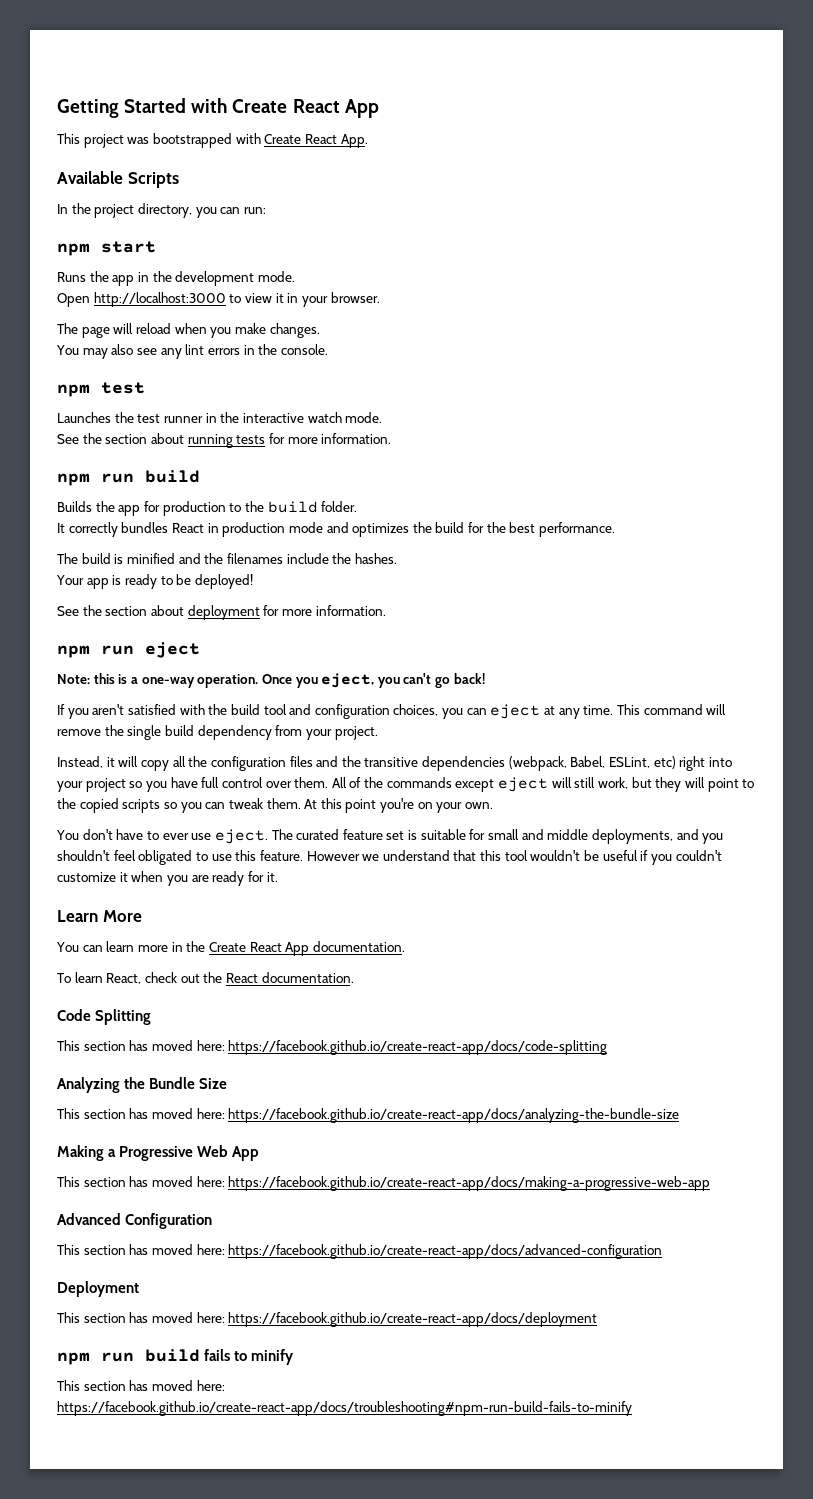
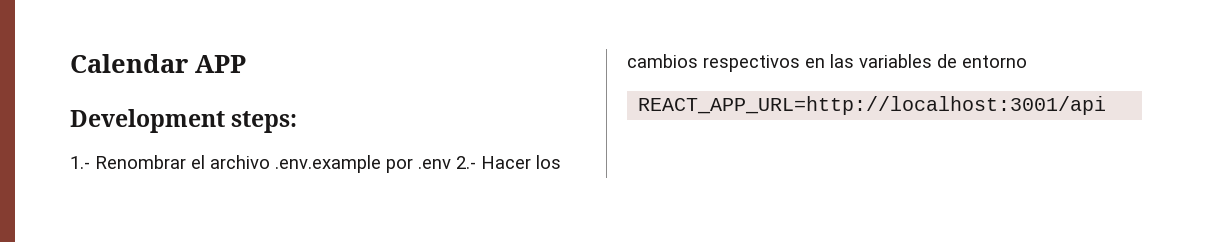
- Getting Started with Create React App
- This project was bootstrapped with Create React App.
- Available Scripts
- In the project directory, you can run:
- npm start
- Runs the app in the development mode.
- Open http://localhost:3000 to view it in your browser.
- The page will reload when you make changes.
- You may also see any lint errors in the console.
- npm test
- Launches the test runner in the interactive watch mode.
- See the section about running tests for more information.
- npm run build
- Builds the app for production to the build folder.
- It correctly bundles React in production mode and optimizes the build for the best performance.
- The build is minified and the filenames include the hashes.
- Your app is ready to be deployed!
- See the section about deployment for more information.
- npm run eject
- Note: this is a one-way operation. Once you eject, you can't go back!
- If you aren't satisfied with the build tool and configuration choices, you can eject at any time. This command will remove the single build dependency from your project.
- Instead, it will copy all the configuration files and the transitive dependencies (webpack, Babel, ESLint, etc) right into your project so you have full control over them. All of the commands except eject will still work, but they will point to the copied scripts so you can tweak them. At this point you're on your own.
- You don't have to ever use eject. The curated feature set is suitable for small and middle deployments, and you shouldn't feel obligated to use this feature. However we understand that this tool wouldn't be useful if you couldn't customize it when you are ready for it.
- Learn More
- You can learn more in the Create React App documentation.
- To learn React, check out the React documentation.
- Code Splitting
- This section has moved here: https://facebook.github.io/create-react-app/docs/code-splitting
- Analyzing the Bundle Size
- This section has moved here: https://facebook.github.io/create-react-app/docs/analyzing-the-bundle-size
- Making a Progressive Web App
- This section has moved here: https://facebook.github.io/create-react-app/docs/making-a-progressive-web-app
- Advanced Configuration
- This section has moved here: https://facebook.github.io/create-react-app/docs/advanced-configuration
- Deployment
- This section has moved here: https://facebook.github.io/create-react-app/docs/deployment
- npm run build fails to minify
- This section has moved here: https://facebook.github.io/create-react-app/docs/troubleshooting#npm-run-build-fails-to-minify
+ Calendar APP
+ Development steps:
+ 1.- Renombrar el archivo .env.example por .env 2.- Hacer los cambios respectivos en las variables de entorno
+ REACT_APP_URL=http://localhost:3001/api

